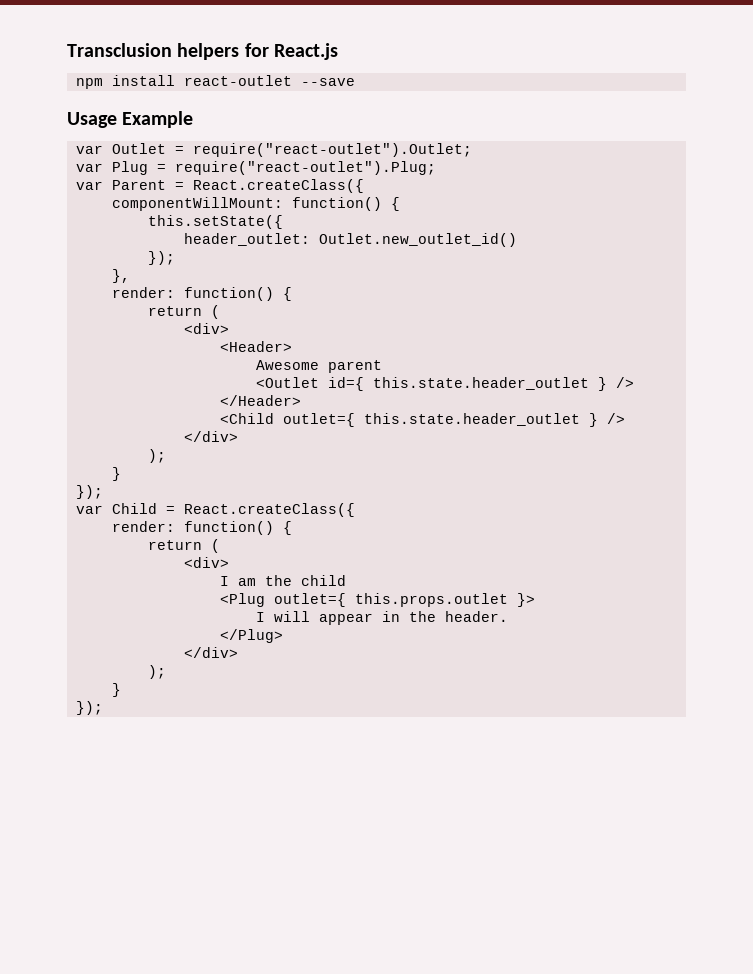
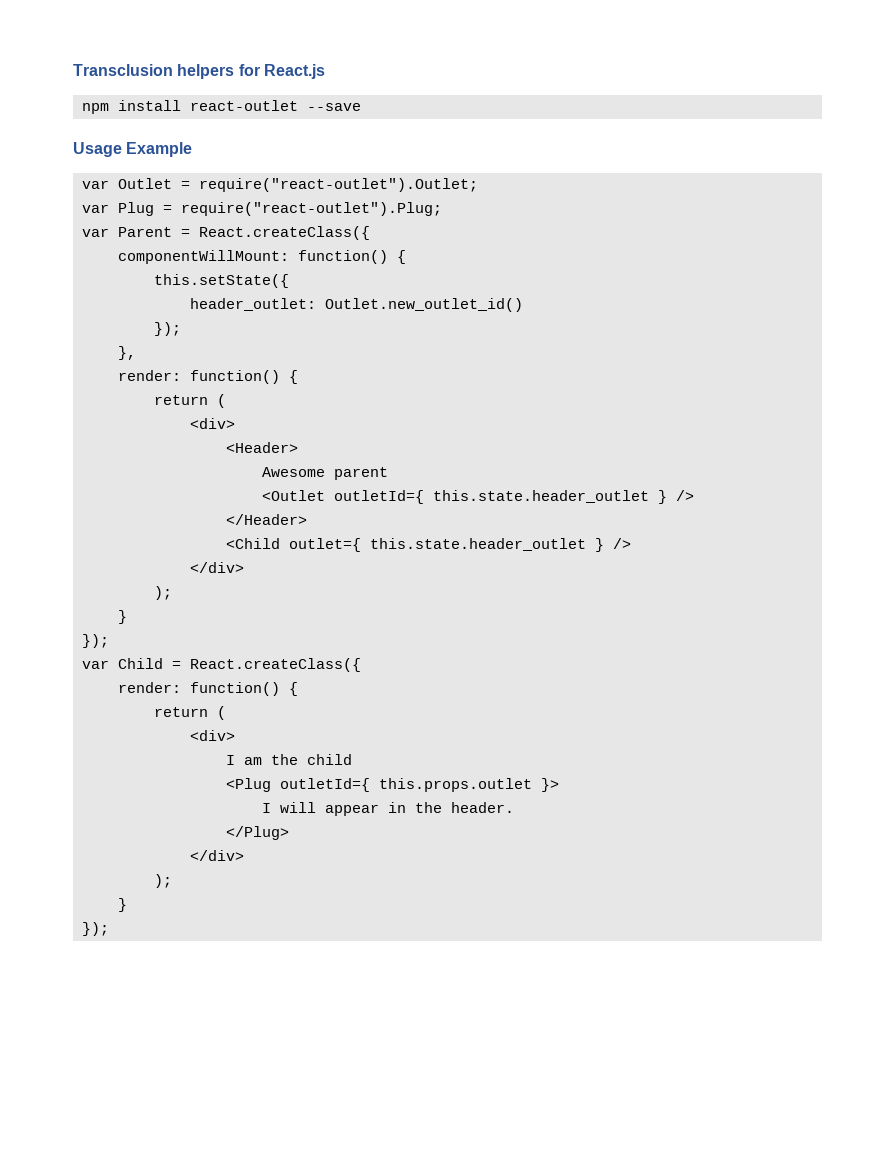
- <Outlet id={ this.state.header_outlet } />
+ <Outlet outletId={ this.state.header_outlet } />
- <Plug outlet={ this.props.outlet }>
+ <Plug outletId={ this.props.outlet }>

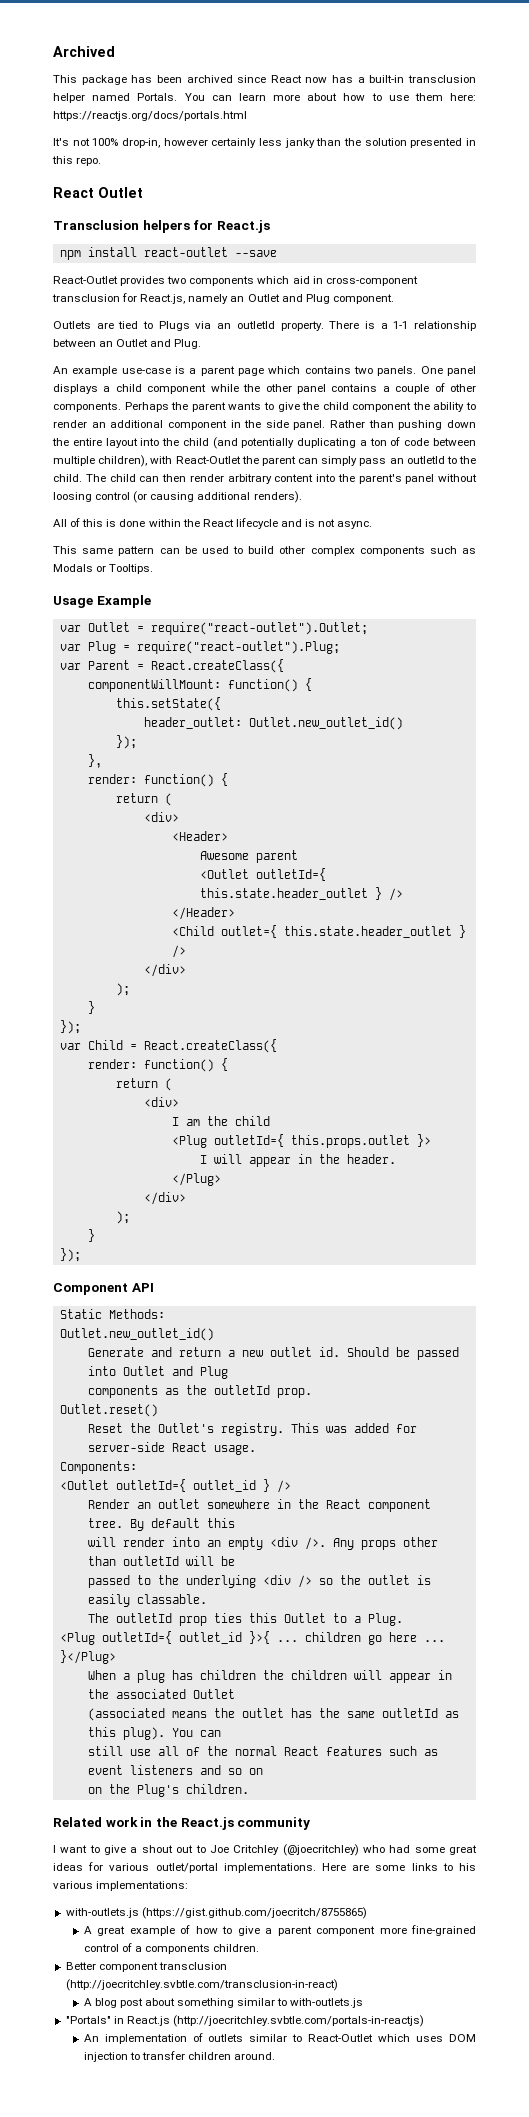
+ Archived
+ This package has been archived since React now has a built-in transclusion helper named Portals. You can learn more about how to use them here: https://reactjs.org/docs/portals.html
+ It's not 100% drop-in, however certainly less janky than the solution presented in this repo.
+ React Outlet
+ React-Outlet provides two components which aid in cross-component transclusion for React.js, namely an Outlet and Plug component.
+ Outlets are tied to Plugs via an outletId property. There is a 1-1 relationship between an Outlet and Plug.
+ An example use-case is a parent page which contains two panels. One panel displays a child component while the other panel contains a couple of other components. Perhaps the parent wants to give the child component the ability to render an additional component in the side panel. Rather than pushing down the entire layout into the child (and potentially duplicating a ton of code between multiple children), with React-Outlet the parent can simply pass an outletId to the child. The child can then render arbitrary content into the parent's panel without loosing control (or causing additional renders).
+ All of this is done within the React lifecycle and is not async.
+ This same pattern can be used to build other complex components such as Modals or Tooltips.
+ Component API
+ Static Methods:
+ Outlet.new_outlet_id()
+ Generate and return a new outlet id. Should be passed into Outlet and Plug
+ components as the outletId prop.
+ Outlet.reset()
+ Reset the Outlet's registry. This was added for server-side React usage.
+ Components:
+ <Outlet outletId={ outlet_id } />
+ Render an outlet somewhere in the React component tree. By default this
+ will render into an empty <div />. Any props other than outletId will be
+ passed to the underlying <div /> so the outlet is easily classable.
+ The outletId prop ties this Outlet to a Plug.
+ <Plug outletId={ outlet_id }>{ ... children go here ... }</Plug>
+ When a plug has children the children will appear in the associated Outlet
+ (associated means the outlet has the same outletId as this plug). You can
+ still use all of the normal React features such as event listeners and so on
+ on the Plug's children.
+ Related work in the React.js community
+ I want to give a shout out to Joe Critchley (@joecritchley) who had some great ideas for various outlet/portal implementations. Here are some links to his various implementations:
+ with-outlets.js (https://gist.github.com/joecritch/8755865)
+ A great example of how to give a parent component more fine-grained control of a components children.
+ Better component transclusion (http://joecritchley.svbtle.com/transclusion-in-react)
+ A blog post about something similar to with-outlets.js
+ "Portals" in React.js (http://joecritchley.svbtle.com/portals-in-reactjs)
+ An implementation of outlets similar to React-Outlet which uses DOM injection to transfer children around.

